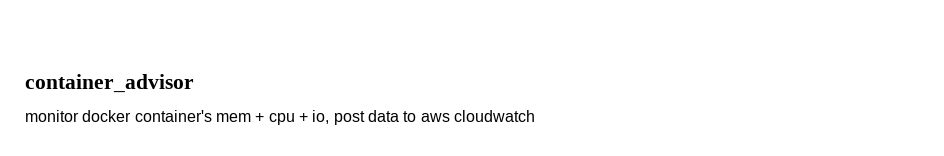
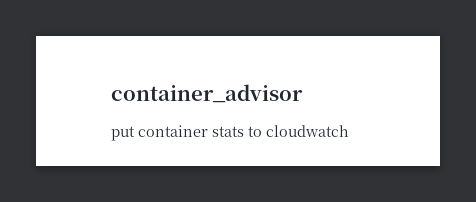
- monitor docker container's mem + cpu + io, post data to aws cloudwatch
+ put container stats to cloudwatch

